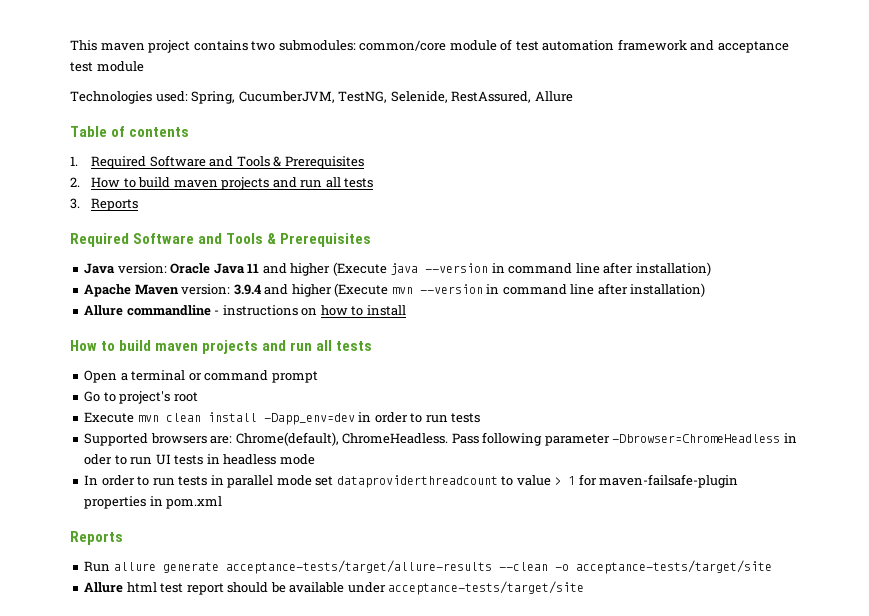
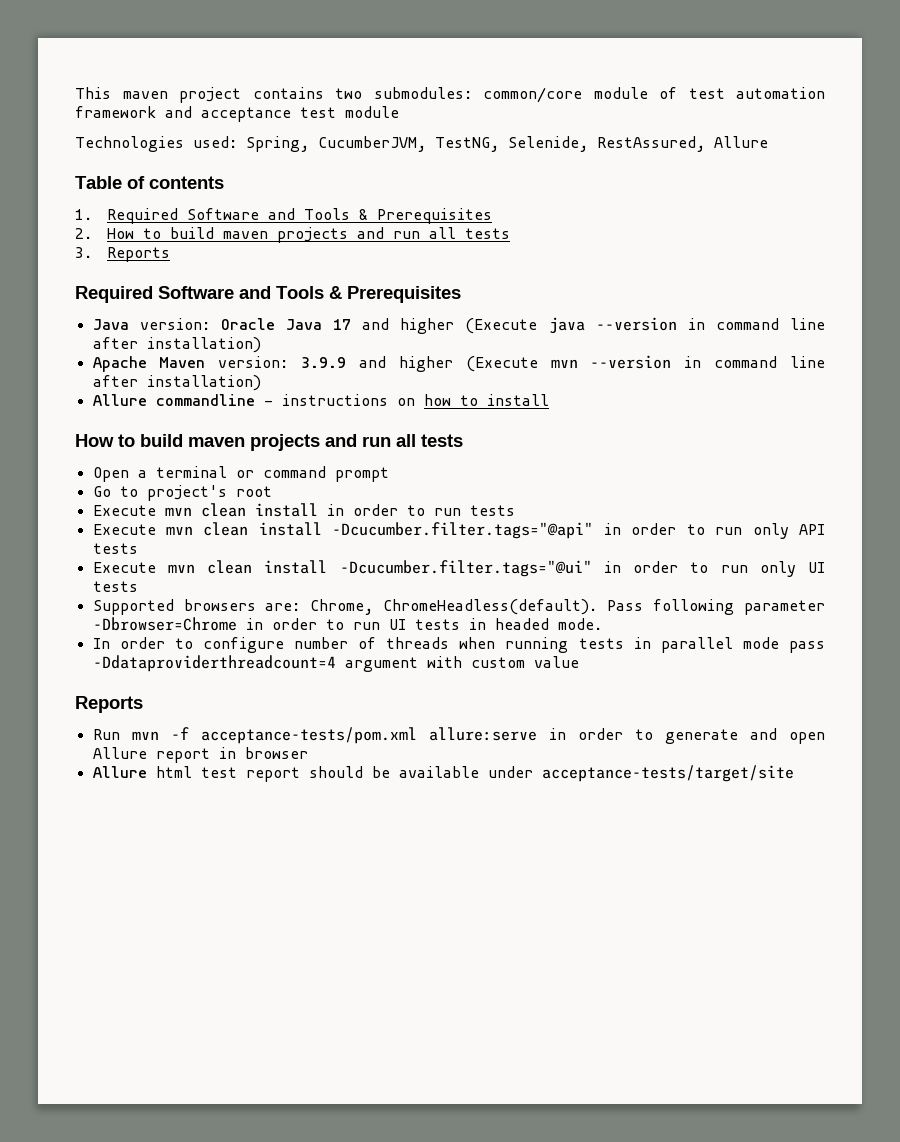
- Java version: Oracle Java 11 and higher (Execute java --version in command line after installation)
+ Java version: Oracle Java 17 and higher (Execute java --version in command line after installation)
- Apache Maven version: 3.9.4 and higher (Execute mvn --version in command line after installation)
+ Apache Maven version: 3.9.9 and higher (Execute mvn --version in command line after installation)
- Execute mvn clean install -Dapp_env=dev in order to run tests
+ Execute mvn clean install in order to run tests
+ Execute mvn clean install -Dcucumber.filter.tags="@api" in order to run only API tests
+ Execute mvn clean install -Dcucumber.filter.tags="@ui" in order to run only UI tests
- Supported browsers are: Chrome(default), ChromeHeadless.
+ Supported browsers are: Chrome, ChromeHeadless(default).
- Pass following parameter -Dbrowser=ChromeHeadless in oder to run UI tests in headless mode
+ Pass following parameter -Dbrowser=Chrome in order to run UI tests in headed mode.
- In order to run tests in parallel mode set dataproviderthreadcount to value > 1 for maven-failsafe-plugin properties in pom.xml
+ In order to configure number of threads when running tests in parallel mode pass -Ddataproviderthreadcount=4 argument with custom value
  Reports
- Run allure generate acceptance-tests/target/allure-results --clean -o acceptance-tests/target/site
+ Run mvn -f acceptance-tests/pom.xml allure:serve in order to generate and open Allure report in browser

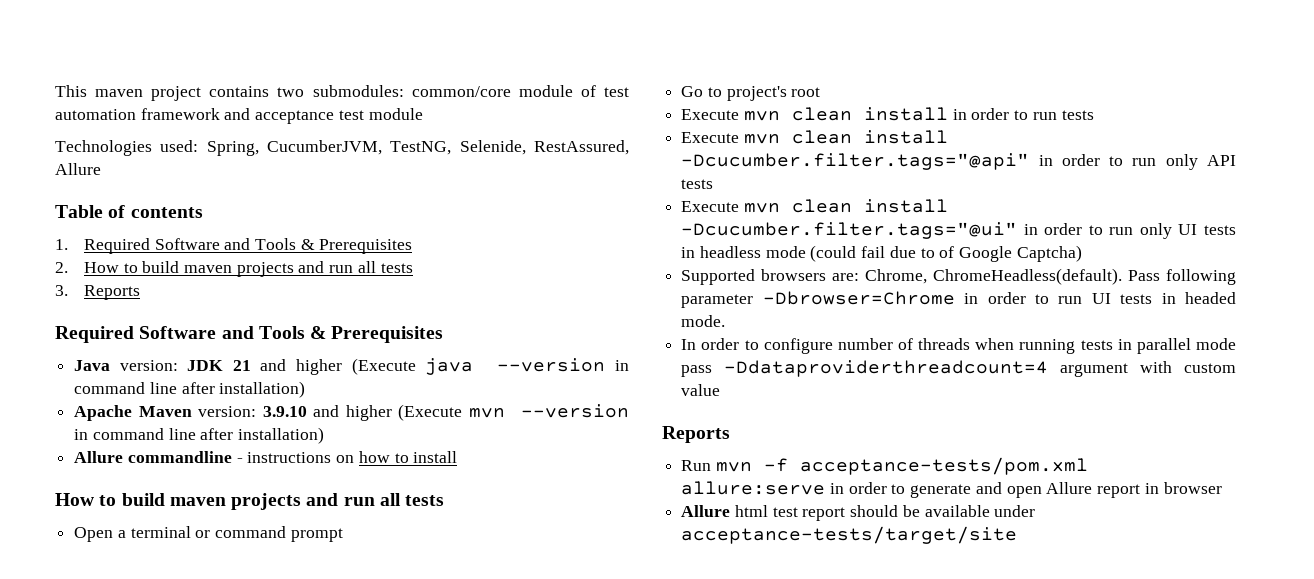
- Java version: Oracle Java 17 and higher (Execute java --version in command line after installation)
+ Java version: JDK 21 and higher (Execute java --version in command line after installation)
- Apache Maven version: 3.9.9 and higher (Execute mvn --version in command line after installation)
+ Apache Maven version: 3.9.10 and higher (Execute mvn --version in command line after installation)
- Execute mvn clean install -Dcucumber.filter.tags="@ui" in order to run only UI tests
+ Execute mvn clean install -Dcucumber.filter.tags="@ui" in order to run only UI tests in headless mode (could fail due to of Google Captcha)

